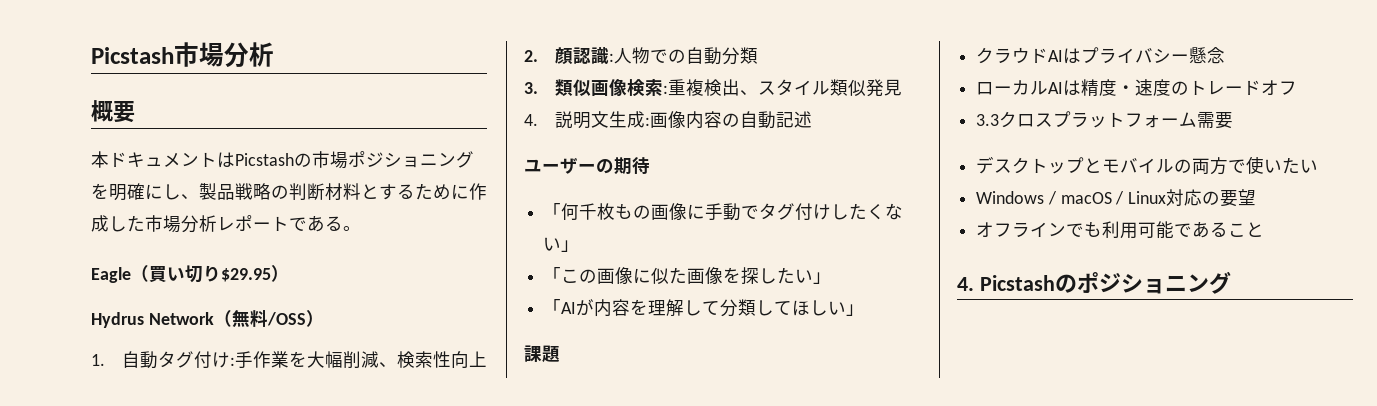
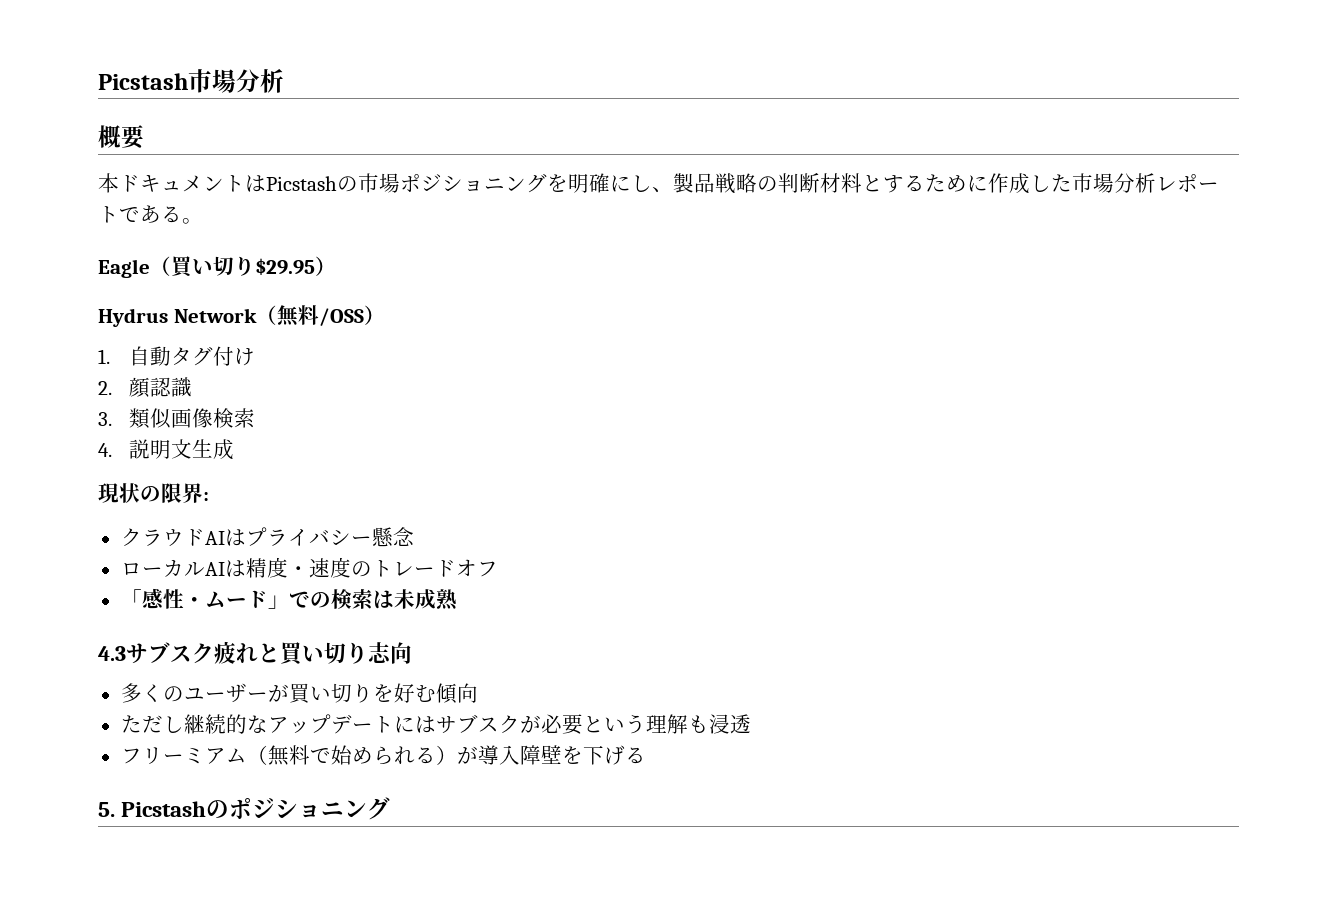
- 1.自動タグ付け:手作業を大幅削減、検索性向上
- 2.顔認識:人物での自動分類
- 3.類似画像検索:重複検出、スタイル類似発見
+ 1.自動タグ付け
+ 2.顔認識
+ 3.類似画像検索
- 4.説明文生成:画像内容の自動記述
- ユーザーの期待
- 「何千枚もの画像に手動でタグ付けしたくない」
- 「この画像に似た画像を探したい」
- 「AIが内容を理解して分類してほしい」
- 課題
+ 4.説明文生成
+ 現状の限界:
- 3.3クロスプラットフォーム需要
- デスクトップとモバイルの両方で使いたい
- Windows / macOS / Linux対応の要望
- オフラインでも利用可能であること
- 4. Picstashのポジショニング
+ 「感性・ムード」での検索は未成熟
+ 4.3サブスク疲れと買い切り志向
+ 多くのユーザーが買い切りを好む傾向
+ ただし継続的なアップデートにはサブスクが必要という理解も浸透
+ フリーミアム（無料で始められる）が導入障壁を下げる
+ 5. Picstashのポジショニング

